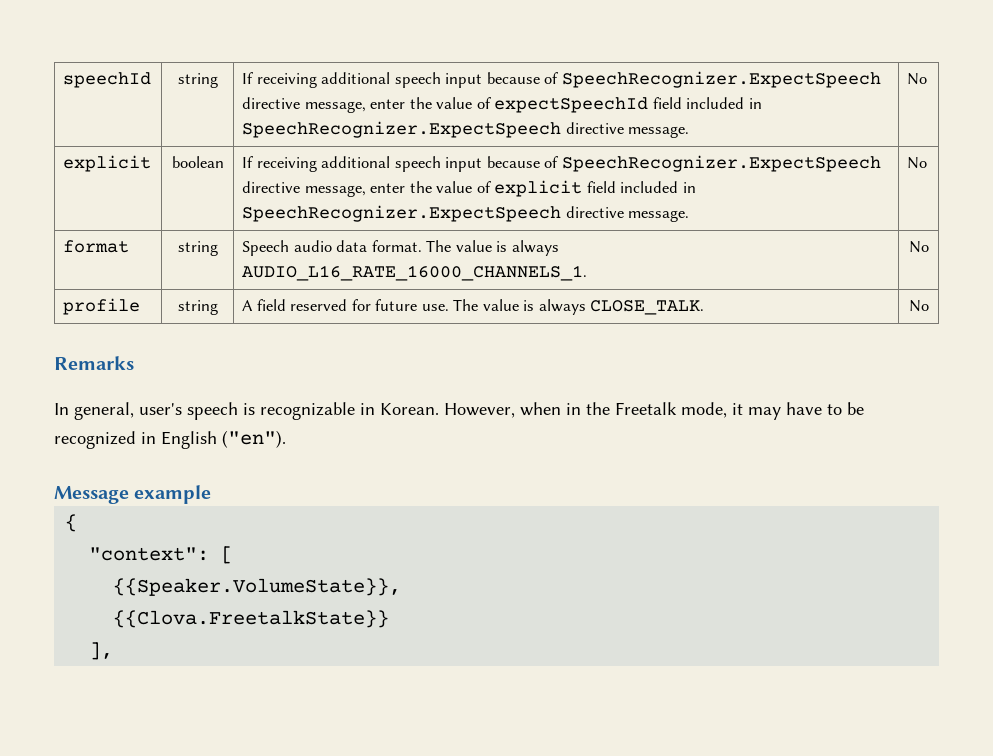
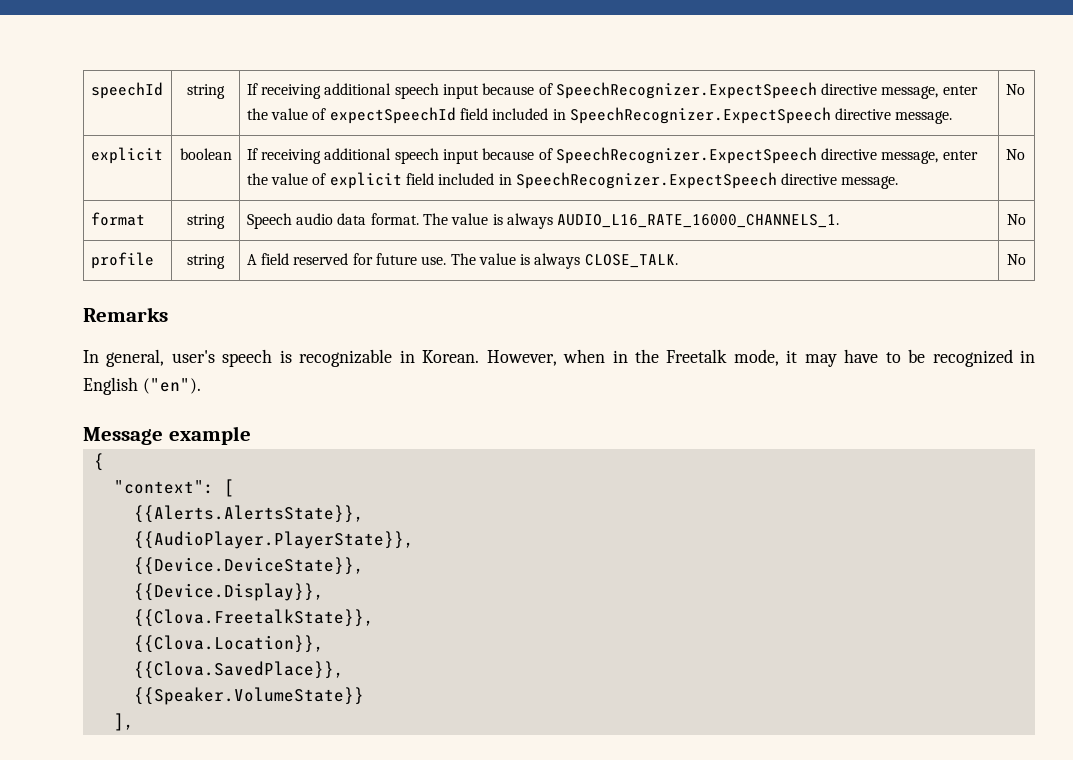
- {{Speaker.VolumeState}},
- {{Clova.FreetalkState}}
+ {{Alerts.AlertsState}},
+ {{AudioPlayer.PlayerState}},
+ {{Device.DeviceState}},
+ {{Device.Display}},
+ {{Clova.FreetalkState}},
+ {{Clova.Location}},
+ {{Clova.SavedPlace}},
+ {{Speaker.VolumeState}}

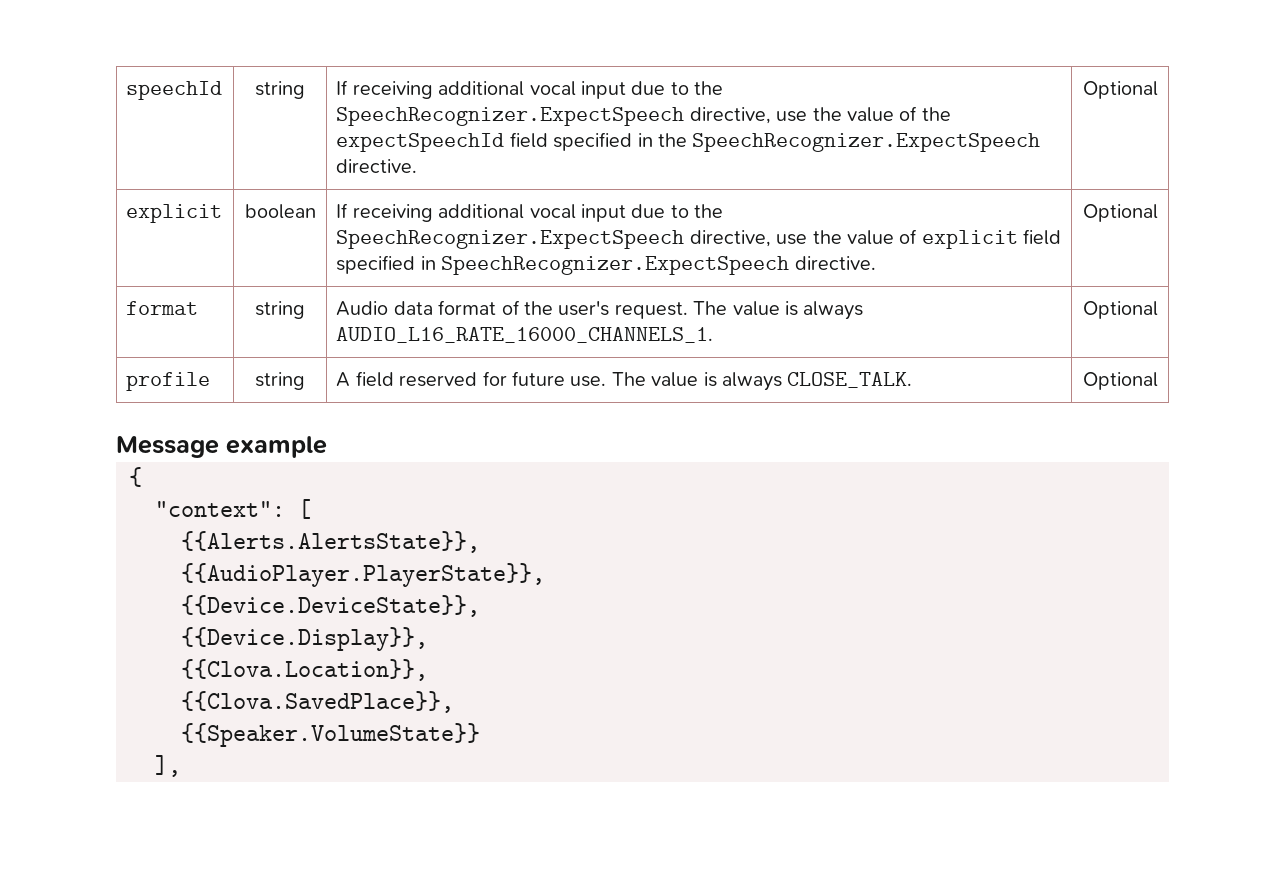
- speechId | string | If receiving additional speech input because of SpeechRecognizer.ExpectSpeech directive message, enter the value of expectSpeechId field included in SpeechRecognizer.ExpectSpeech directive message. | No
+ speechId | string | If receiving additional vocal input due to the SpeechRecognizer.ExpectSpeech directive, use the value of the expectSpeechId field specified in the SpeechRecognizer.ExpectSpeech directive. | Optional
- explicit | boolean | If receiving additional speech input because of SpeechRecognizer.ExpectSpeech directive message, enter the value of explicit field included in SpeechRecognizer.ExpectSpeech directive message. | No
+ explicit | boolean | If receiving additional vocal input due to the SpeechRecognizer.ExpectSpeech directive, use the value of explicit field specified in SpeechRecognizer.ExpectSpeech directive. | Optional
- format | string | Speech audio data format. The value is always AUDIO_L16_RATE_16000_CHANNELS_1. | No
+ format | string | Audio data format of the user's request. The value is always AUDIO_L16_RATE_16000_CHANNELS_1. | Optional
- profile | string | A field reserved for future use. The value is always CLOSE_TALK. | No
- Remarks
- In general, user's speech is recognizable in Korean. However, when in the Freetalk mode, it may have to be recognized in English ("en").
+ profile | string | A field reserved for future use. The value is always CLOSE_TALK. | Optional
- {{Clova.FreetalkState}},

